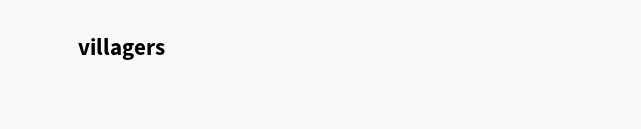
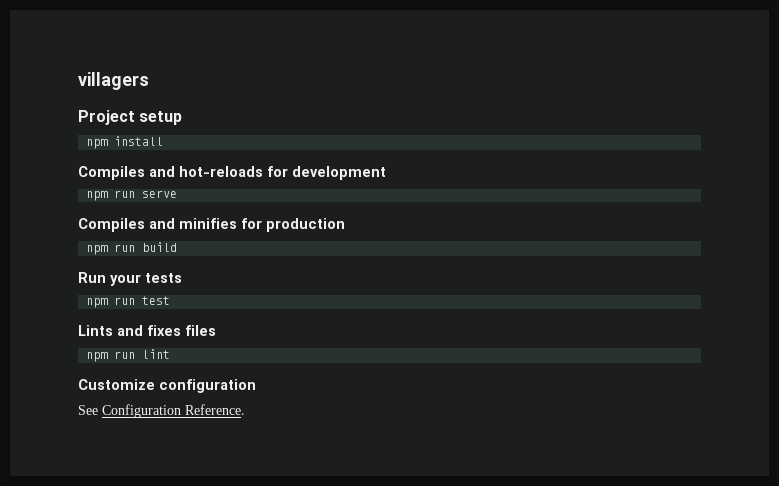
+ Project setup
+ npm install
+ Compiles and hot-reloads for development
+ npm run serve
+ Compiles and minifies for production
+ npm run build
+ Run your tests
+ npm run test
+ Lints and fixes files
+ npm run lint
+ Customize configuration
+ See Configuration Reference.

